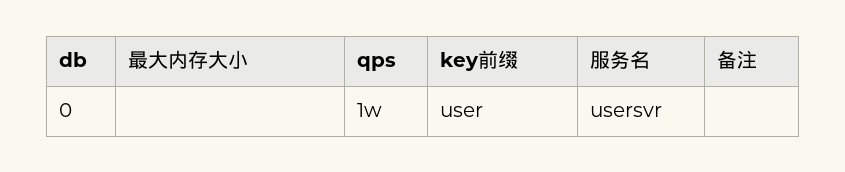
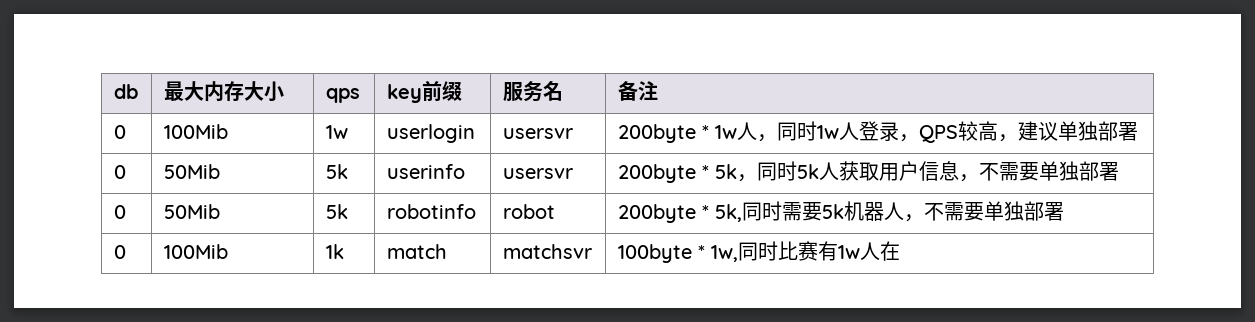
- 0 | | 1w | user | usersvr |
+ 0 | 100Mib | 1w | userlogin | usersvr | 200byte * 1w人，同时1w人登录，QPS较高，建议单独部署
+ 0 | 50Mib | 5k | userinfo | usersvr | 200byte * 5k，同时5k人获取用户信息，不需要单独部署
+ 0 | 50Mib | 5k | robotinfo | robot | 200byte * 5k,同时需要5k机器人，不需要单独部署
+ 0 | 100Mib | 1k | match | matchsvr | 100byte * 1w,同时比赛有1w人在

